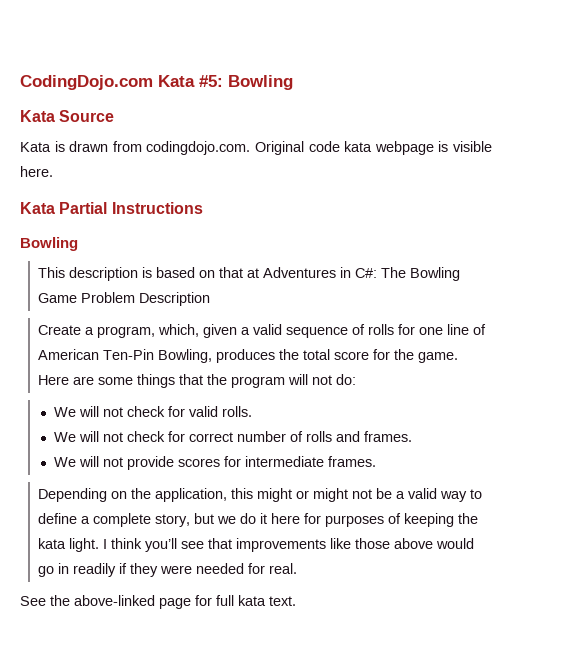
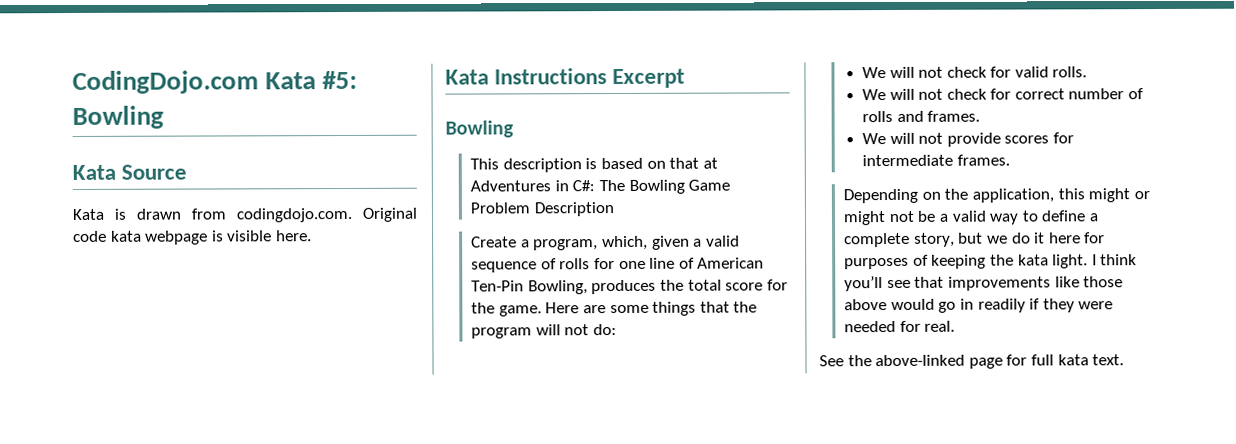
- Kata Partial Instructions
+ Kata Instructions Excerpt

